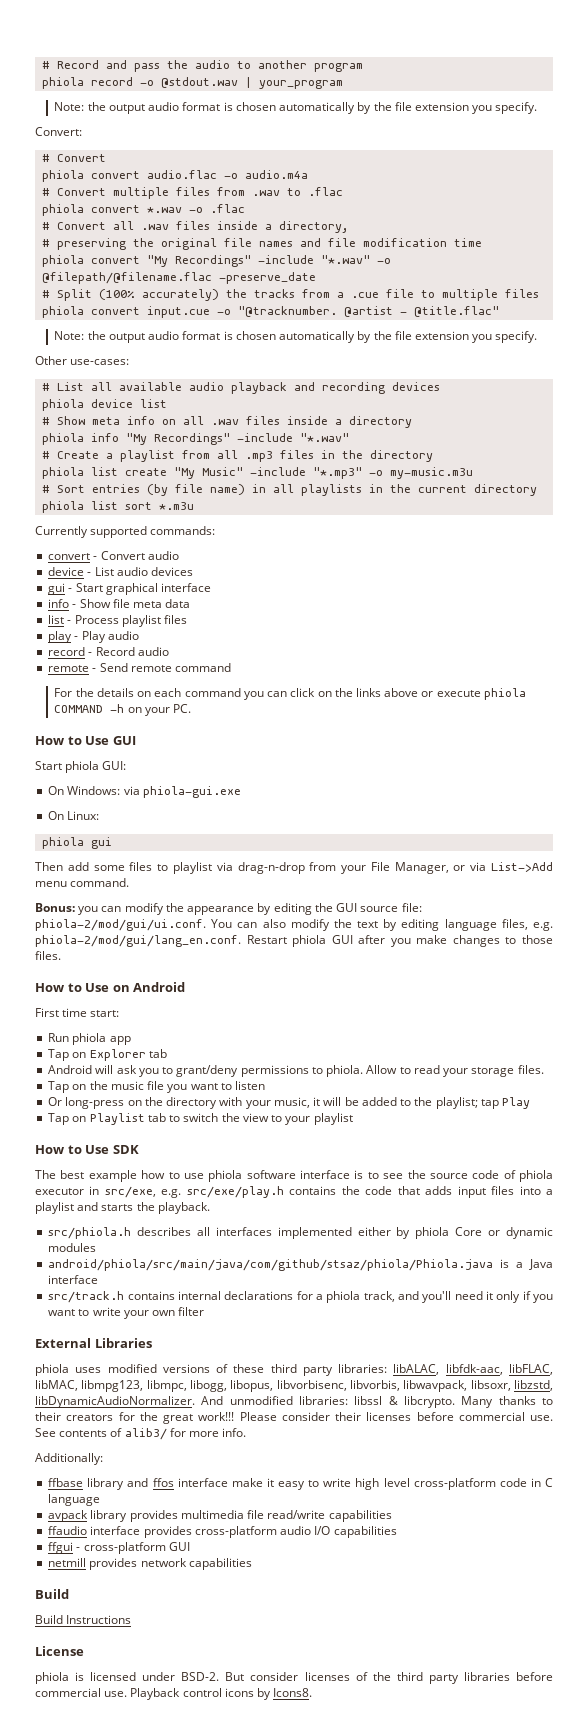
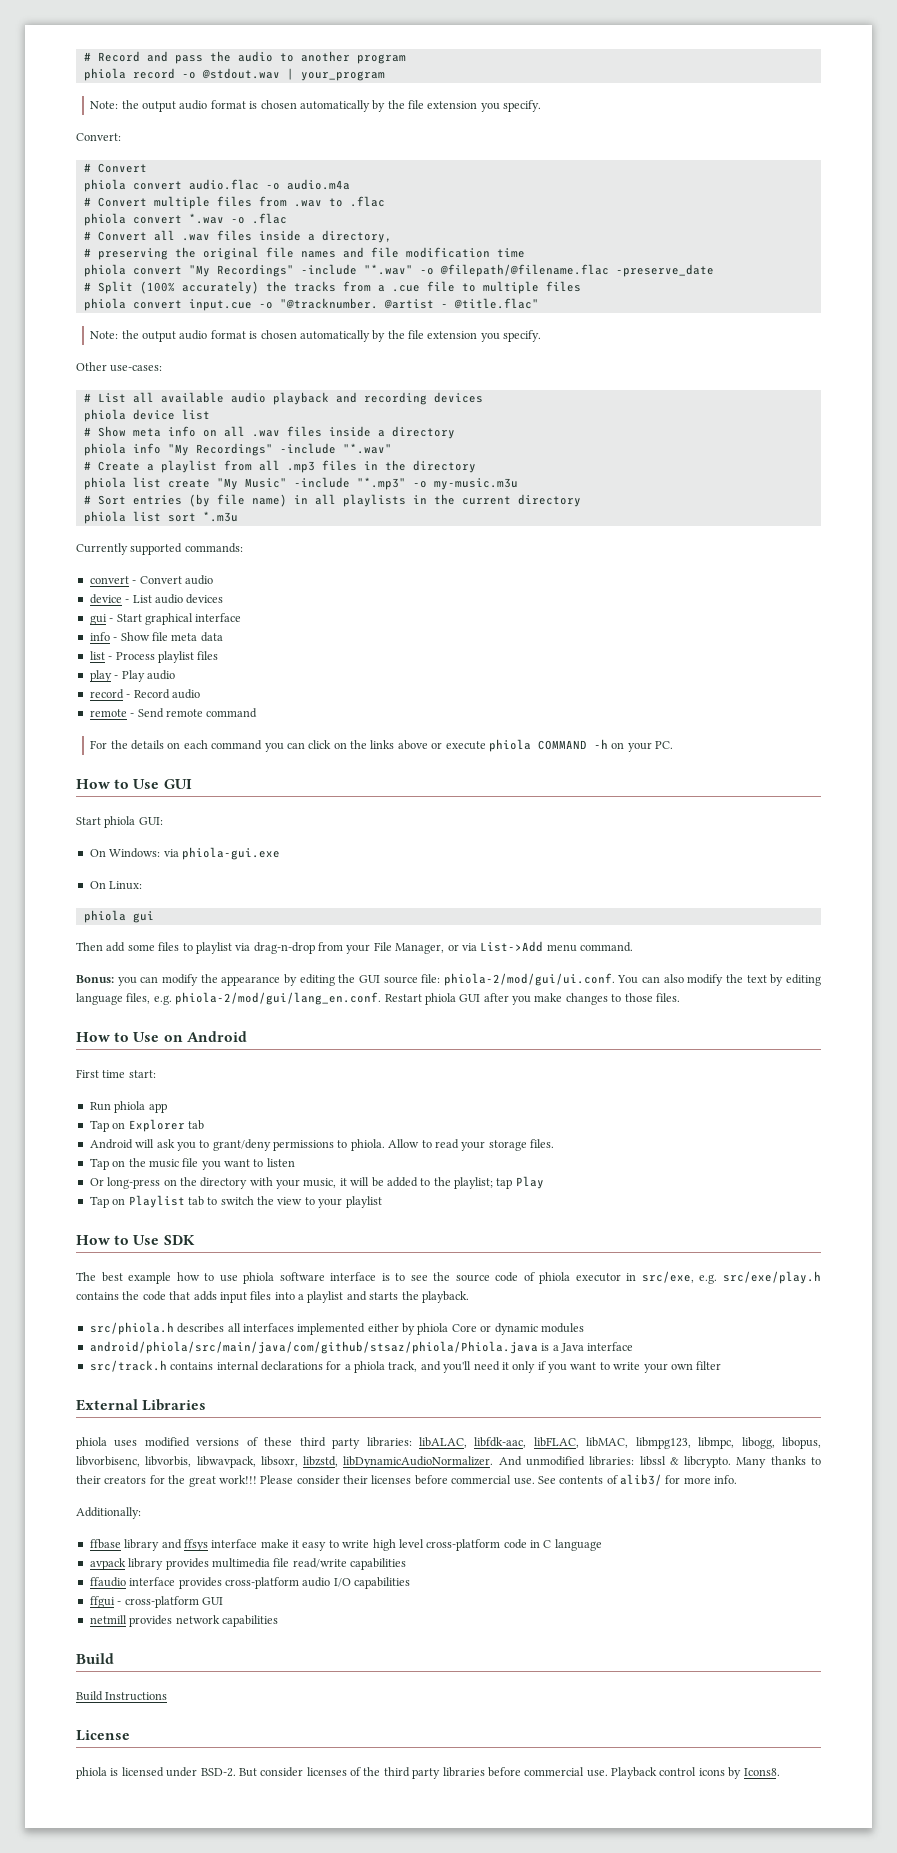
- ffbase library and ffos interface make it easy to write high level cross-platform code in C language
+ ffbase library and ffsys interface make it easy to write high level cross-platform code in C language

